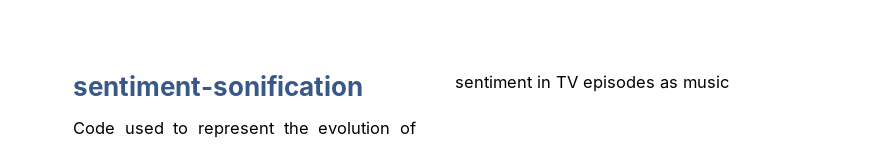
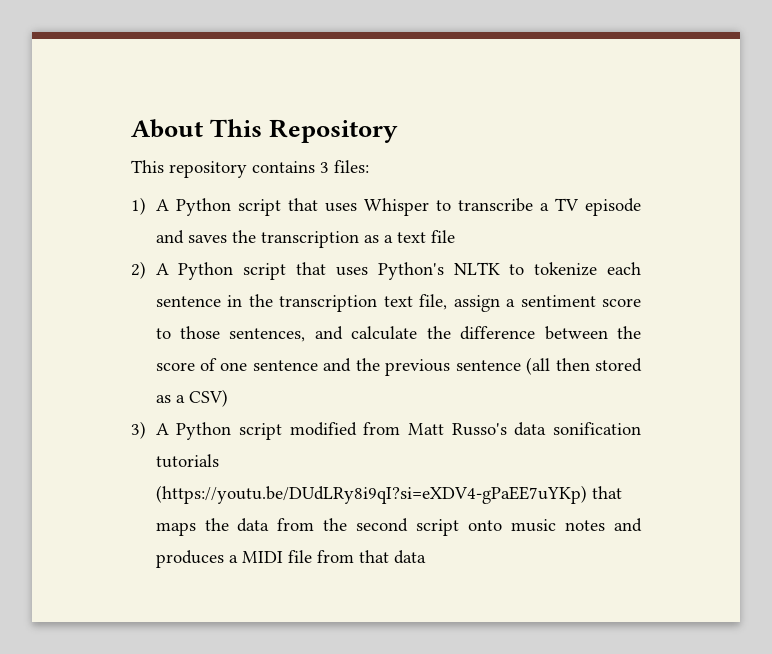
- sentiment-sonification
- Code used to represent the evolution of sentiment in TV episodes as music
+ About This Repository
+ This repository contains 3 files:
+ 1) A Python script that uses Whisper to transcribe a TV episode and saves the transcription as a text file
+ 2) A Python script that uses Python's NLTK to tokenize each sentence in the transcription text file, assign a sentiment score to those sentences, and calculate the difference between the score of one sentence and the previous sentence (all then stored as a CSV)
+ 3) A Python script modified from Matt Russo's data sonification tutorials (https://youtu.be/DUdLRy8i9qI?si=eXDV4-gPaEE7uYKp) that maps the data from the second script onto music notes and produces a MIDI file from that data

